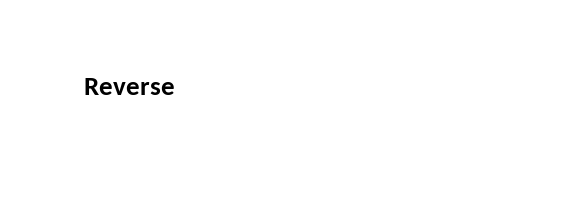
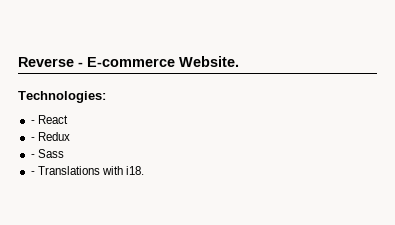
- Reverse
+ Reverse - E-commerce Website.
+ Technologies:
+ - React
+ - Redux
+ - Sass
+ - Translations with i18.

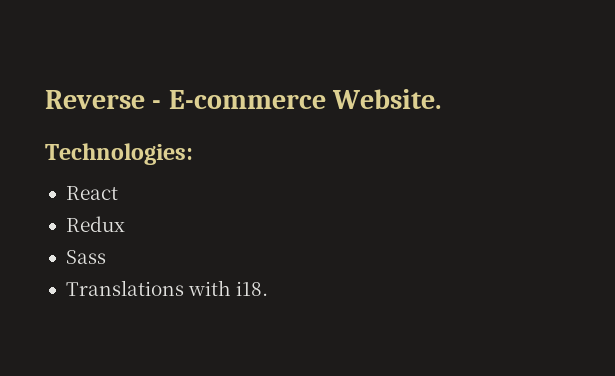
- - React
+ React
- - Redux
+ Redux
- - Sass
+ Sass
- - Translations with i18.
+ Translations with i18.

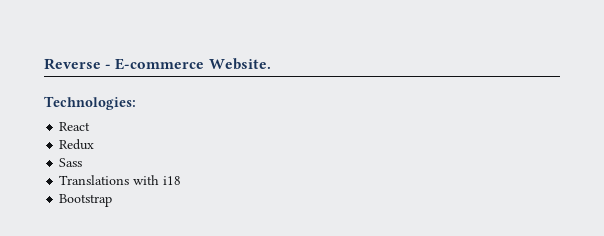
- Translations with i18.
+ Translations with i18
+ Bootstrap

